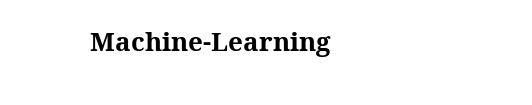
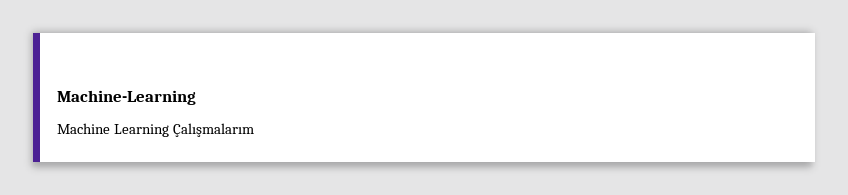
+ Machine Learning Çalışmalarım

